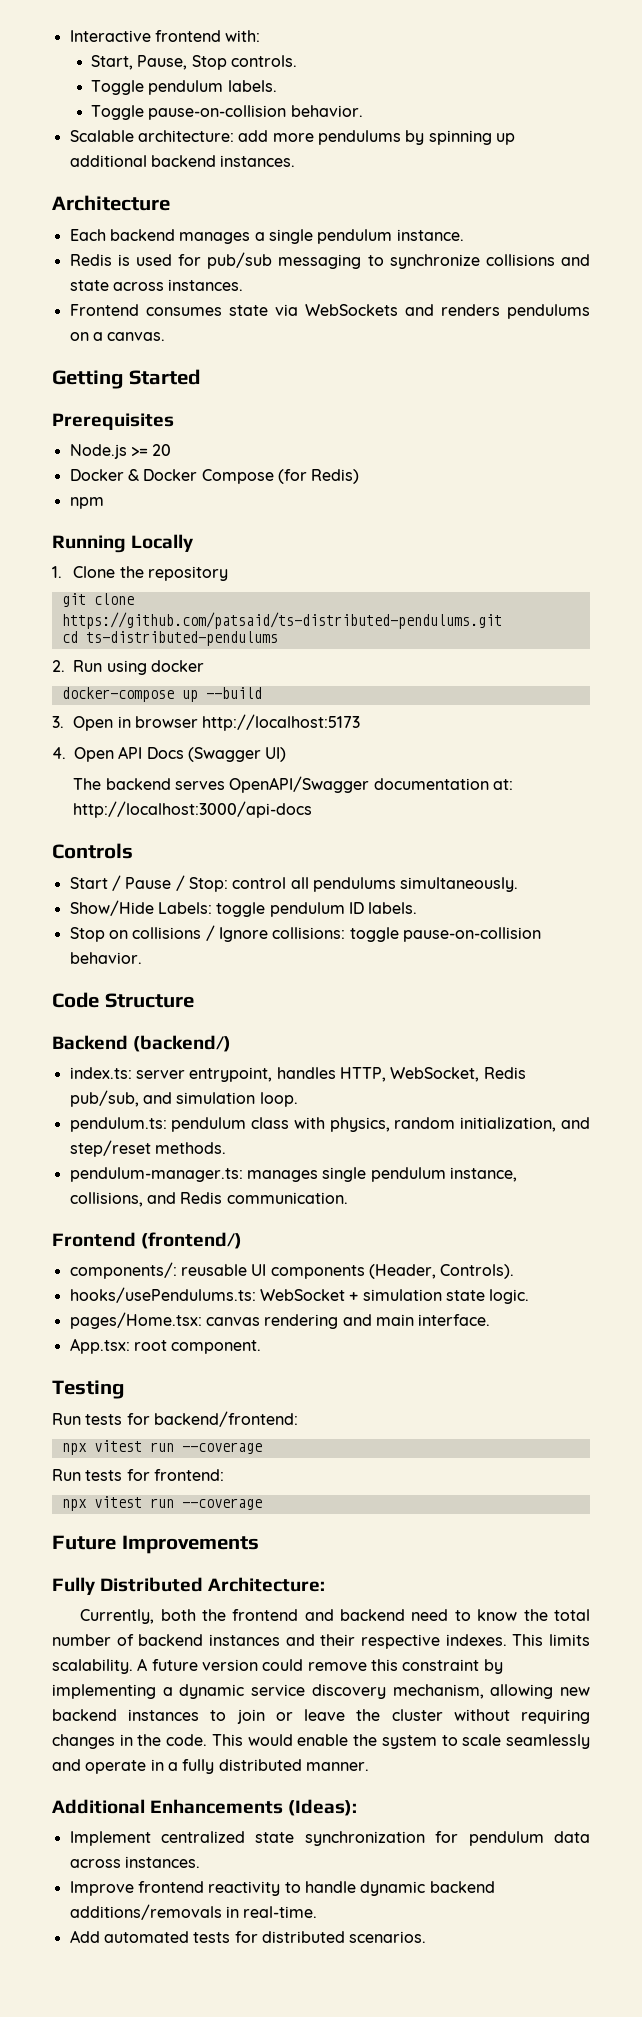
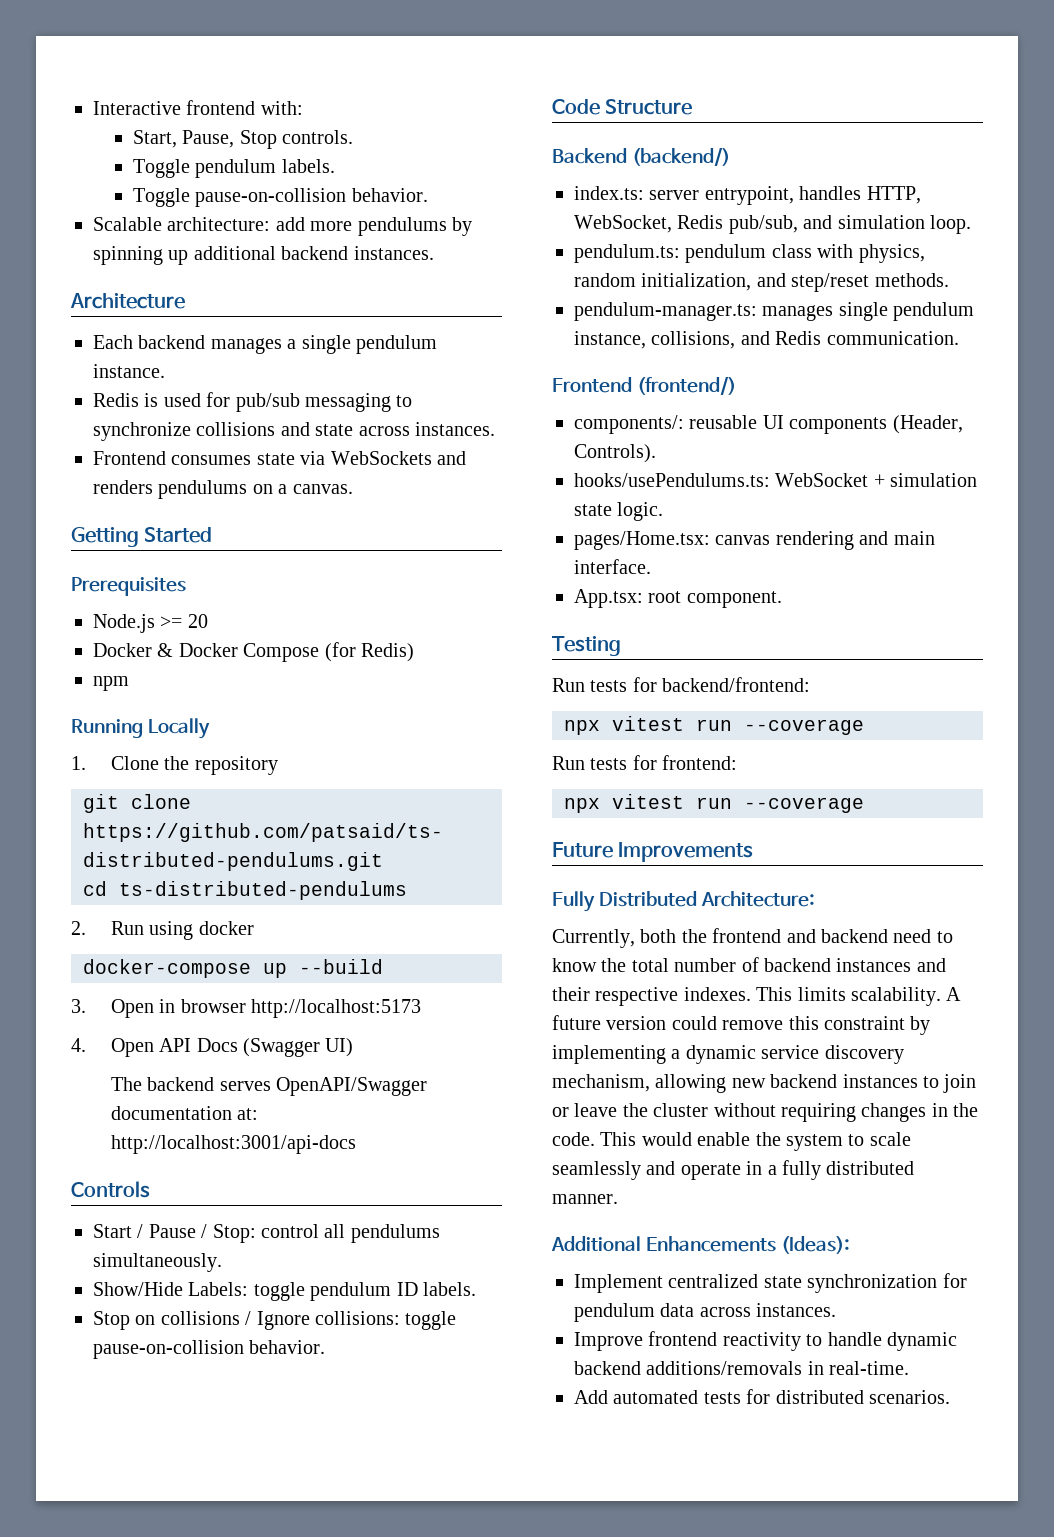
- The backend serves OpenAPI/Swagger documentation at: http://localhost:3000/api-docs
+ The backend serves OpenAPI/Swagger documentation at: http://localhost:3001/api-docs

